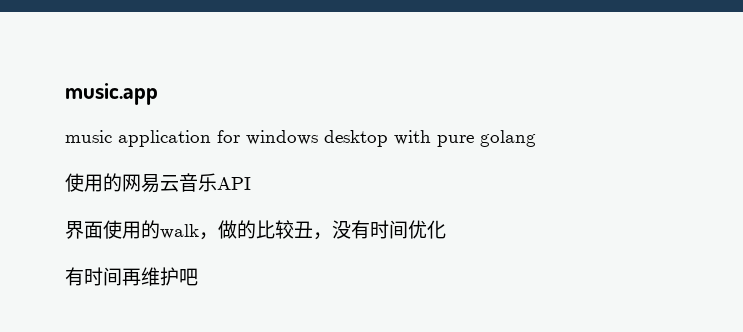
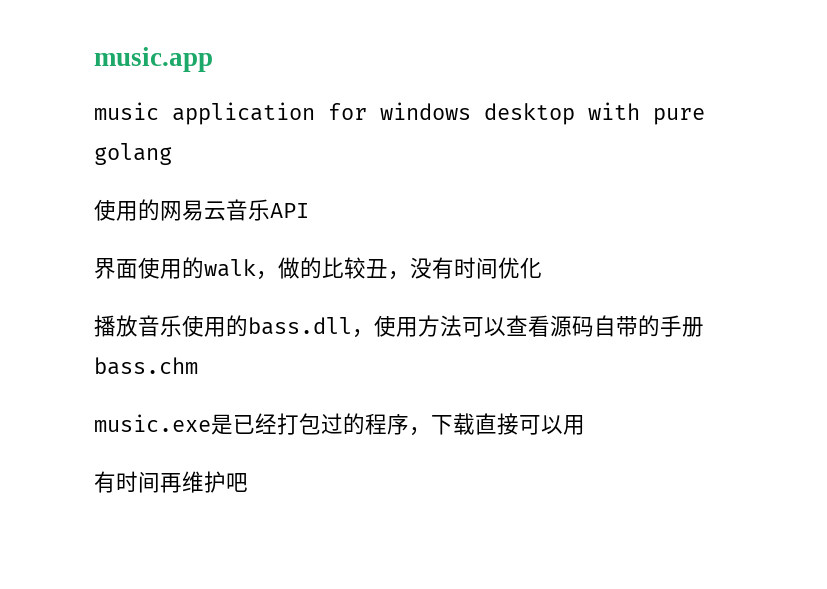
+ 播放音乐使用的bass.dll，使用方法可以查看源码自带的手册bass.chm
+ music.exe是已经打包过的程序，下载直接可以用

